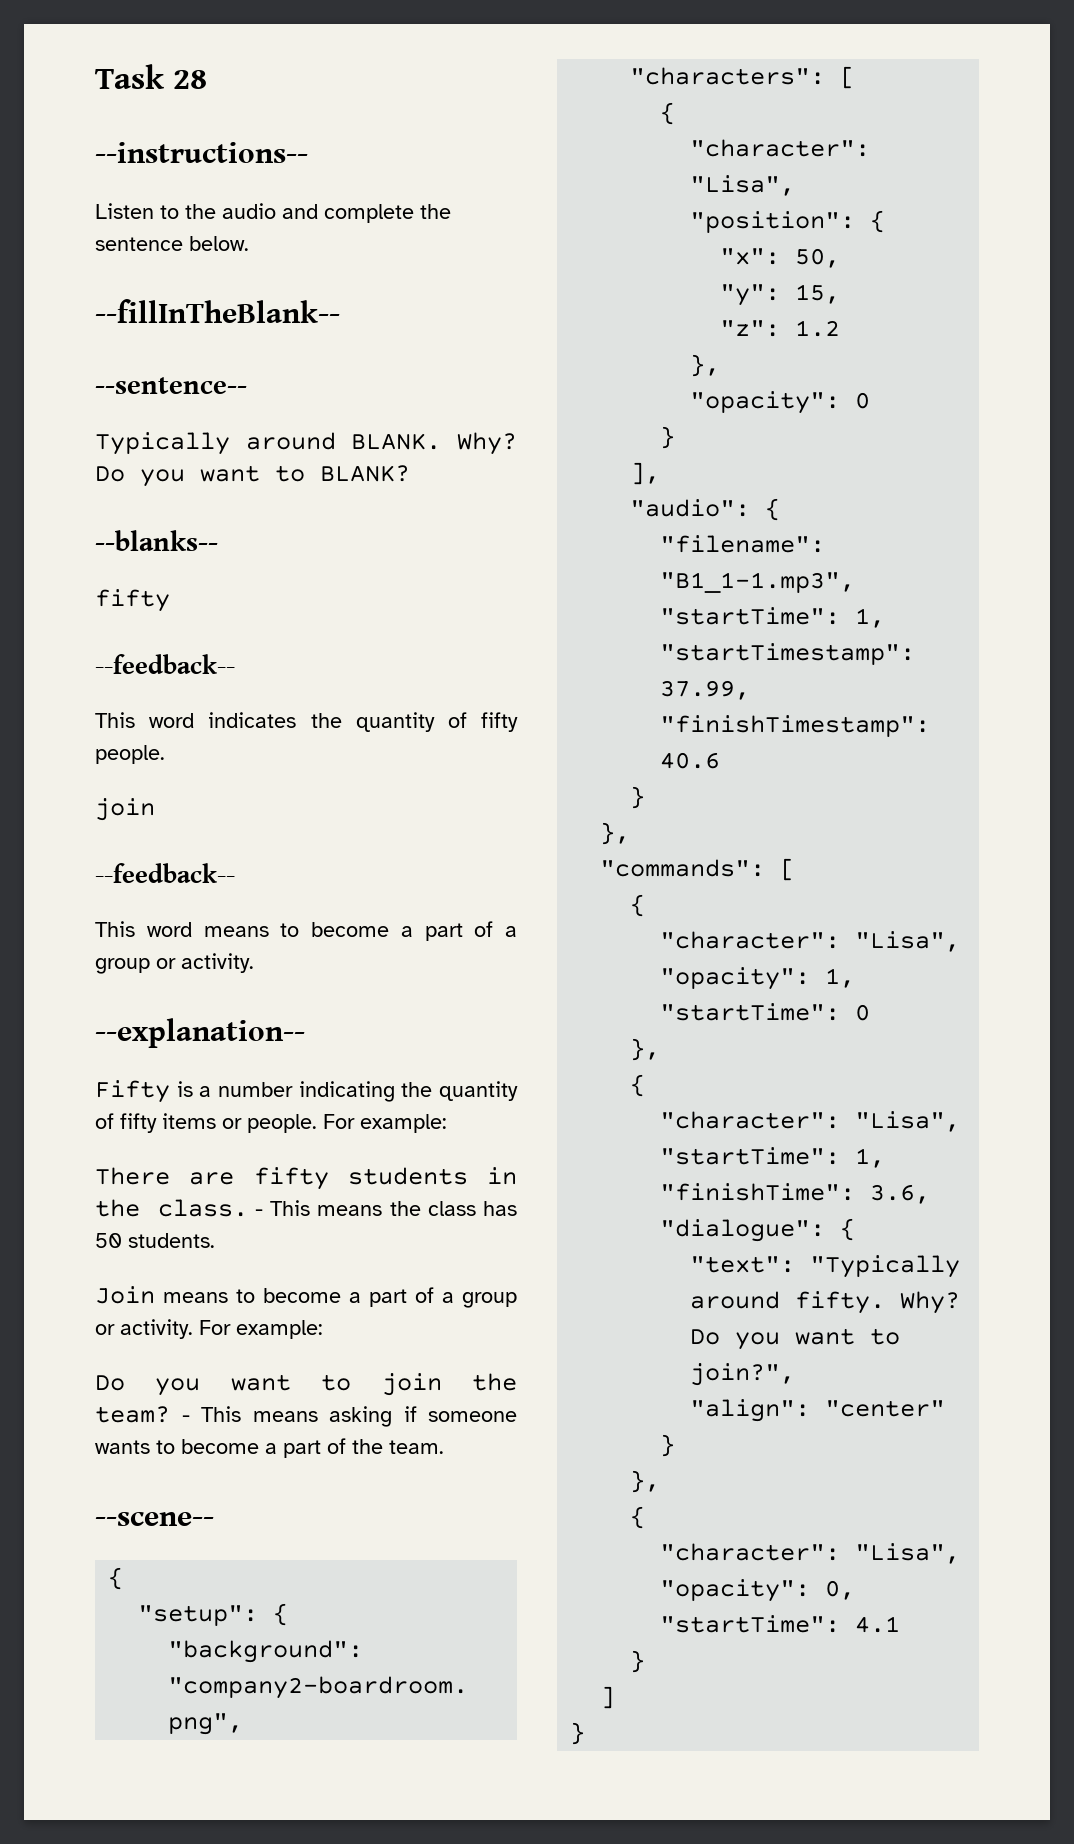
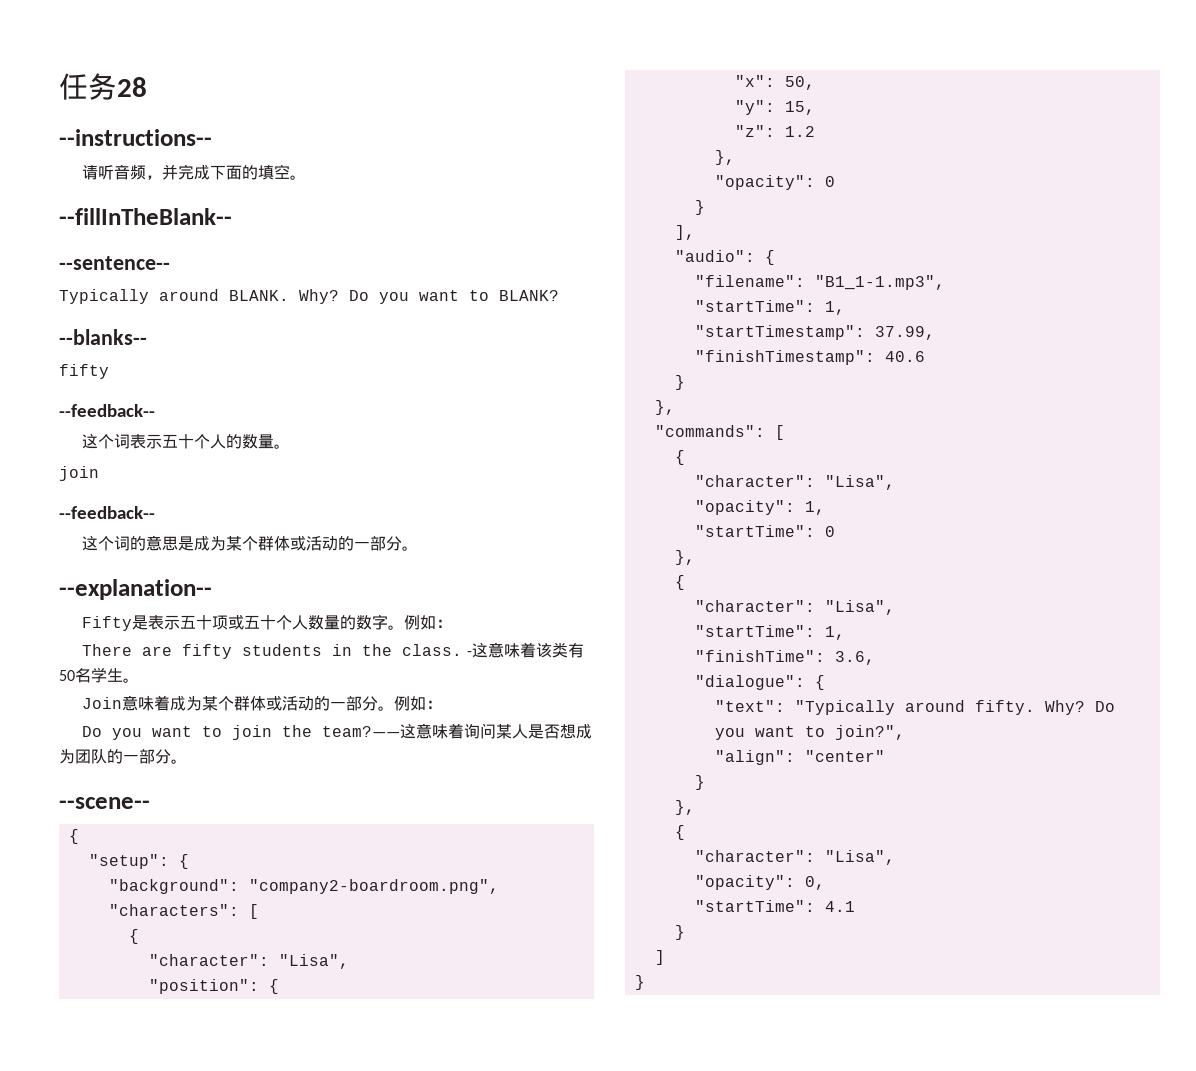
- Task 28
+ 任务28
- Listen to the audio and complete the sentence below.
+ 请听音频，并完成下面的填空。
- This word indicates the quantity of fifty people.
+ 这个词表示五十个人的数量。
  join
  --feedback--
- This word means to become a part of a group or activity.
+ 这个词的意思是成为某个群体或活动的一部分。
  --explanation--
- Fifty is a number indicating the quantity of fifty items or people. For example:
+ Fifty是表示五十项或五十个人数量的数字。例如：
- - This means the class has 50 students.
- Join means to become a part of a group or activity. For example:
+ -这意味着该类有50名学生。
+ Join意味着成为某个群体或活动的一部分。例如：
- Do you want to join the team? - This means asking if someone wants to become a part of the team.
+ Do you want to join the team?——这意味着询问某人是否想成为团队的一部分。

